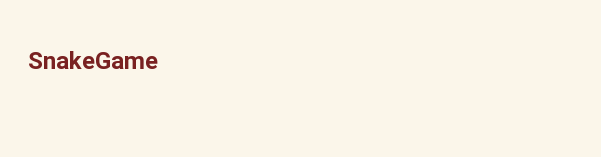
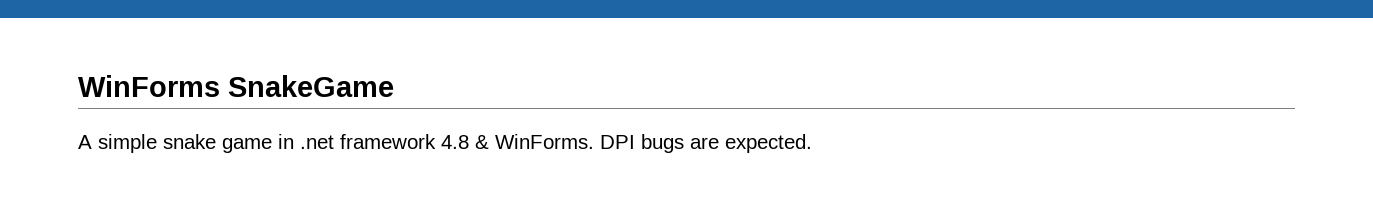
- SnakeGame
+ WinForms SnakeGame
+ A simple snake game in .net framework 4.8 & WinForms. DPI bugs are expected.

